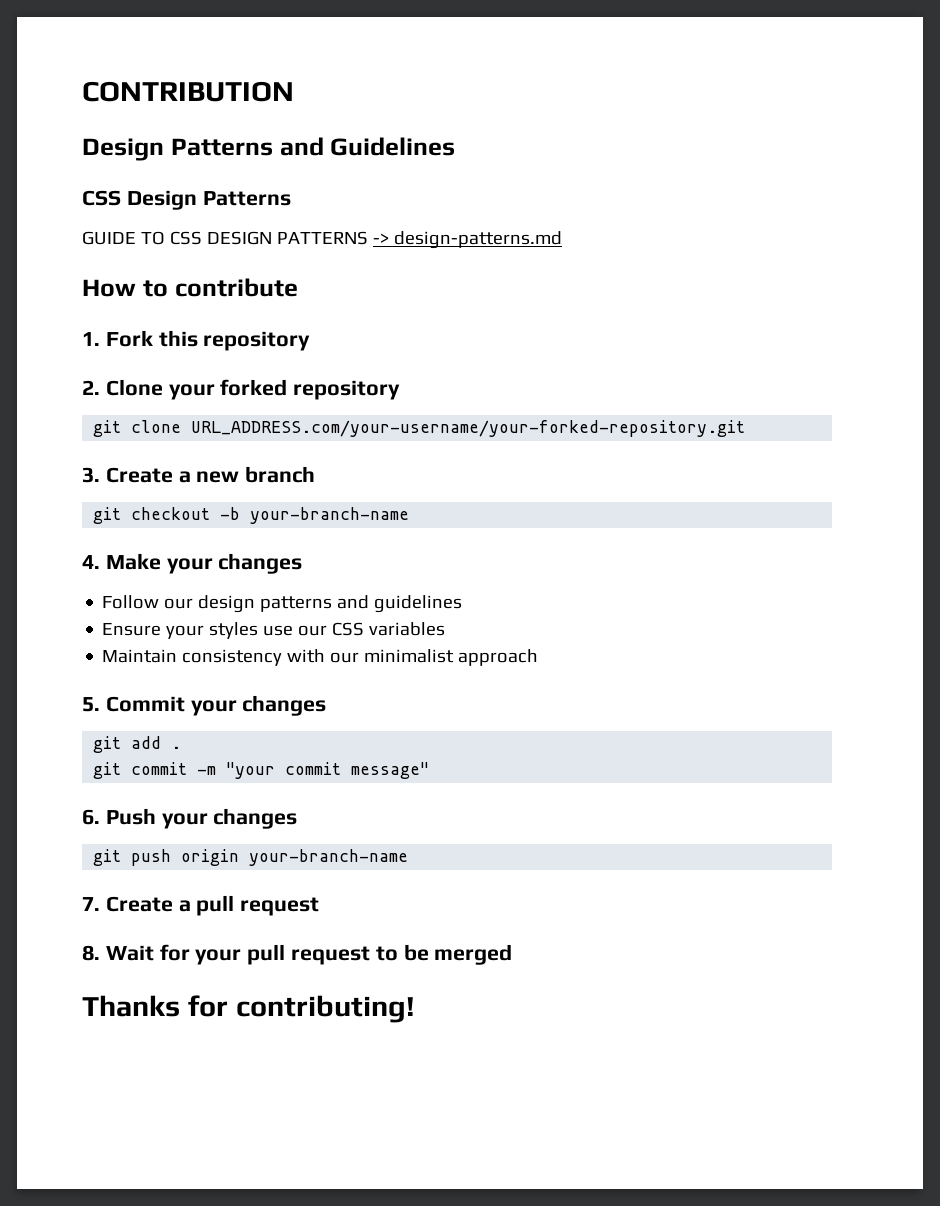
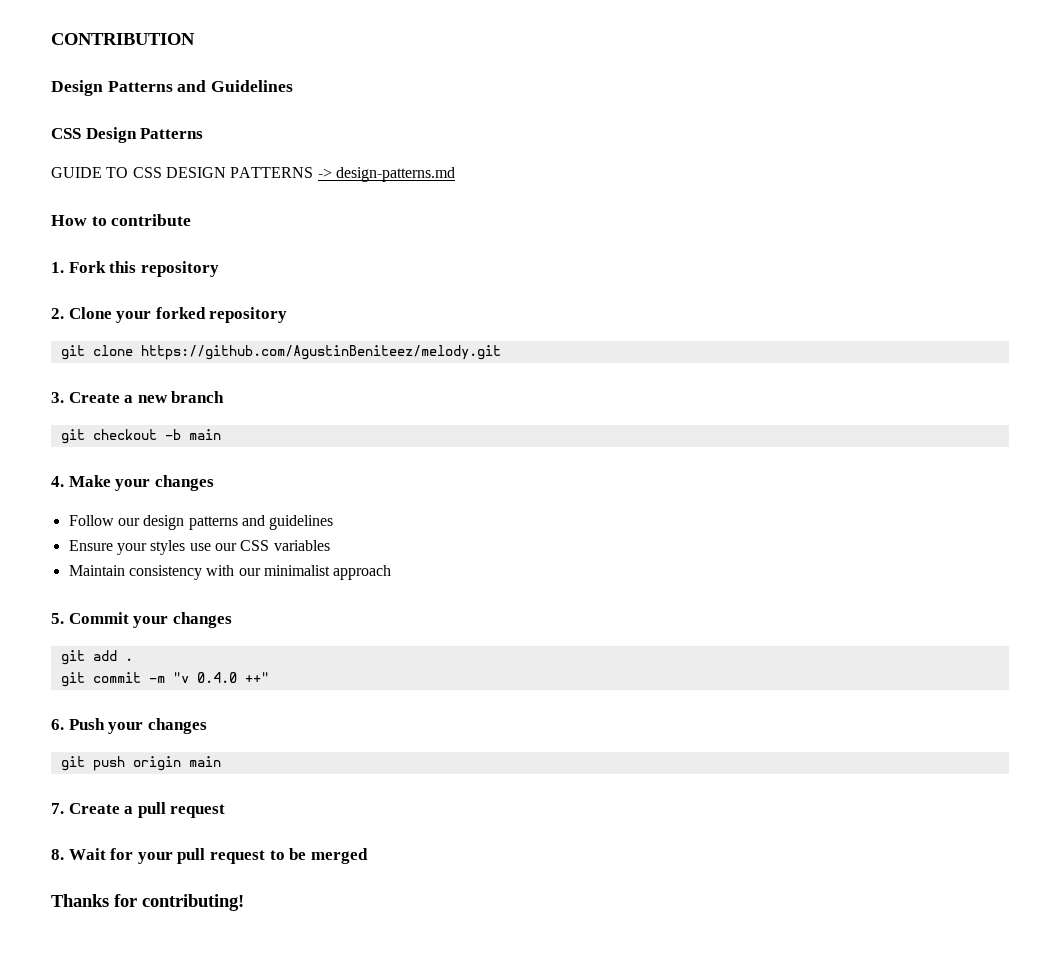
- git clone URL_ADDRESS.com/your-username/your-forked-repository.git
+ git clone https://github.com/AgustinBeniteez/melody.git
- git checkout -b your-branch-name
+ git checkout -b main
- git commit -m "your commit message"
+ git commit -m "v 0.4.0 ++"
- git push origin your-branch-name
+ git push origin main

